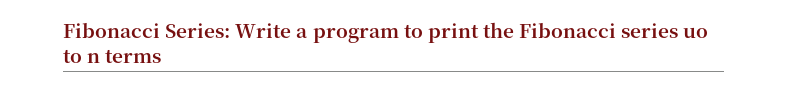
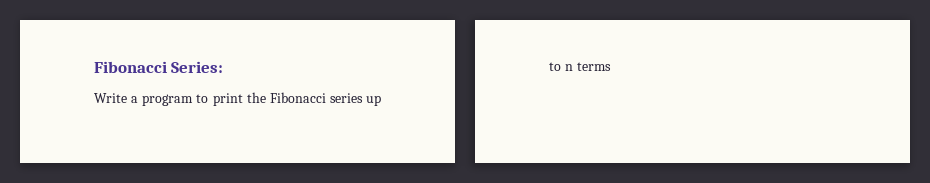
- Fibonacci Series: Write a program to print the Fibonacci series uo to n terms
+ Fibonacci Series:
+ Write a program to print the Fibonacci series up to n terms

